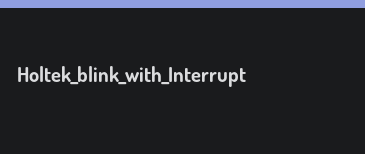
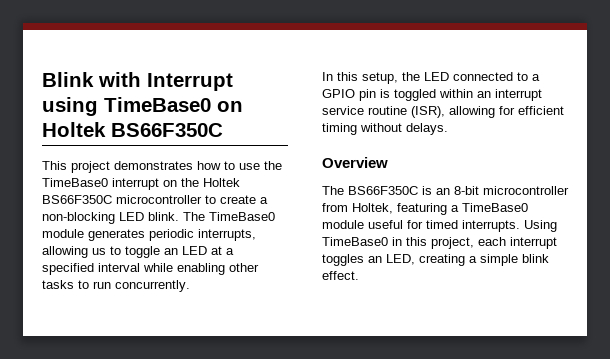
- Holtek_blink_with_Interrupt
+ Blink with Interrupt using TimeBase0 on Holtek BS66F350C
+ This project demonstrates how to use the TimeBase0 interrupt on the Holtek BS66F350C microcontroller to create a non-blocking LED blink. The TimeBase0 module generates periodic interrupts, allowing us to toggle an LED at a specified interval while enabling other tasks to run concurrently.
+ In this setup, the LED connected to a GPIO pin is toggled within an interrupt service routine (ISR), allowing for efficient timing without delays.
+ Overview
+ The BS66F350C is an 8-bit microcontroller from Holtek, featuring a TimeBase0 module useful for timed interrupts. Using TimeBase0 in this project, each interrupt toggles an LED, creating a simple blink effect.

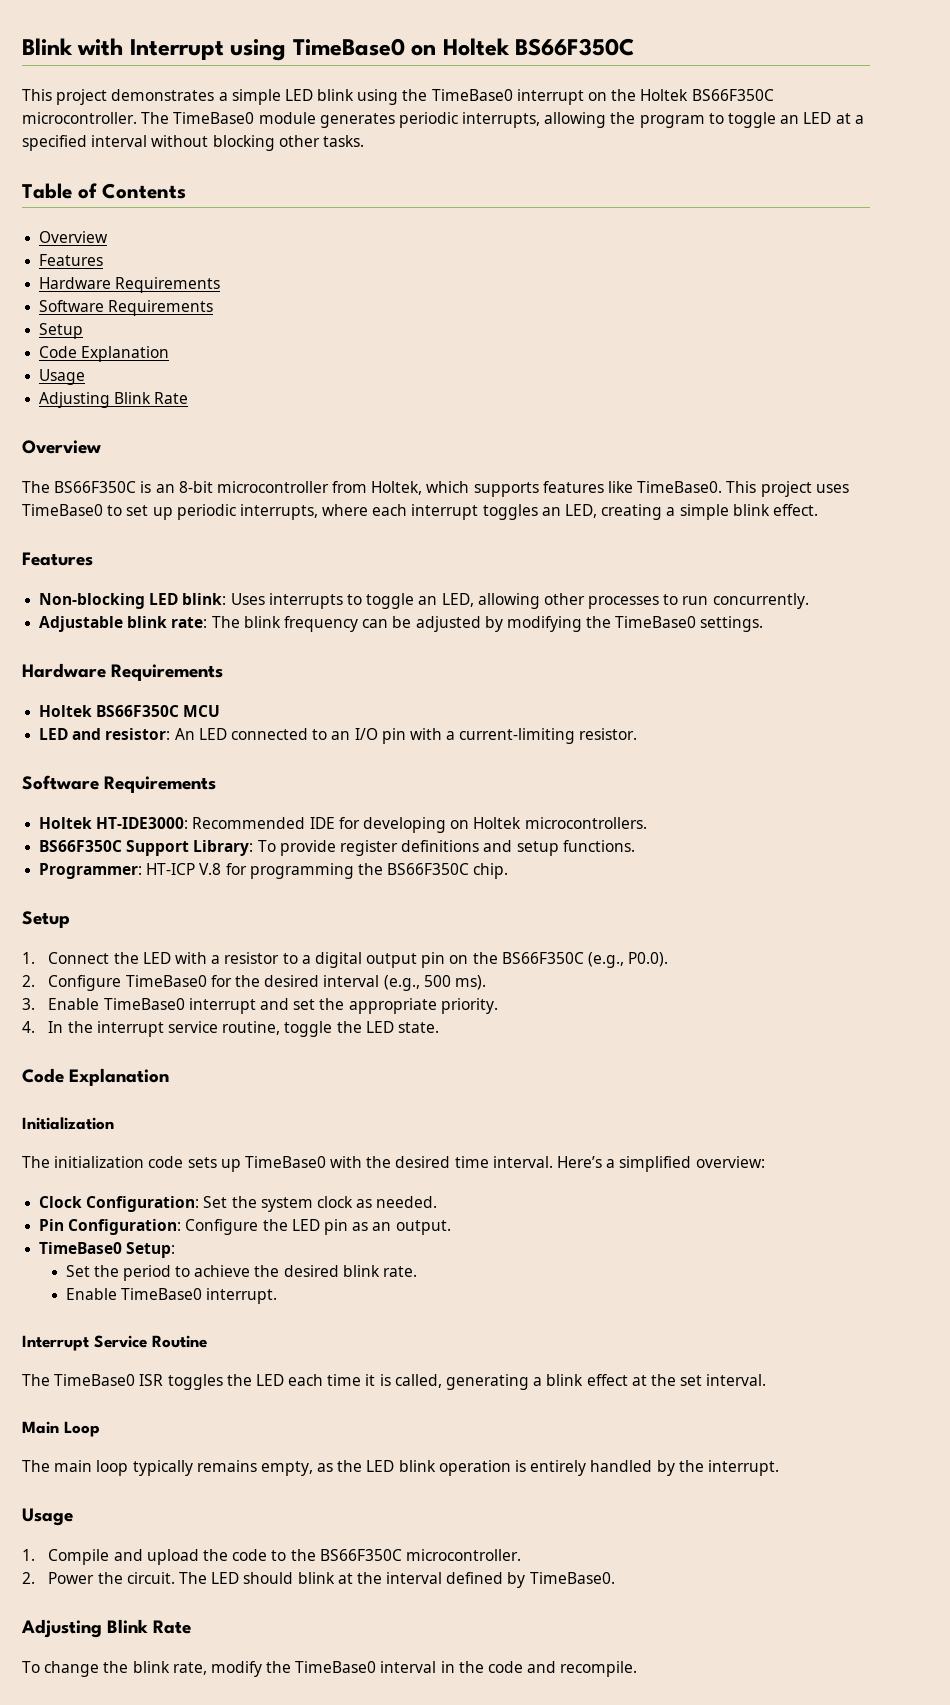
- This project demonstrates how to use the TimeBase0 interrupt on the Holtek BS66F350C microcontroller to create a non-blocking LED blink.
+ This project demonstrates a simple LED blink using the TimeBase0 interrupt on the Holtek BS66F350C microcontroller.
- The TimeBase0 module generates periodic interrupts, allowing us to toggle an LED at a specified interval while enabling other tasks to run concurrently.
- In this setup, the LED connected to a GPIO pin is toggled within an interrupt service routine (ISR), allowing for efficient timing without delays.
+ The TimeBase0 module generates periodic interrupts, allowing the program to toggle an LED at a specified interval without blocking other tasks.
+ Table of Contents
+ Overview
+ Features
+ Hardware Requirements
+ Software Requirements
+ Setup
+ Code Explanation
+ Usage
+ Adjusting Blink Rate
- The BS66F350C is an 8-bit microcontroller from Holtek, featuring a TimeBase0 module useful for timed interrupts. Using TimeBase0 in this project, each interrupt toggles an LED, creating a simple blink effect.
+ The BS66F350C is an 8-bit microcontroller from Holtek, which supports features like TimeBase0. This project uses TimeBase0 to set up periodic interrupts, where each interrupt toggles an LED, creating a simple blink effect.
+ Features
+ Non-blocking LED blink: Uses interrupts to toggle an LED, allowing other processes to run concurrently.
+ Adjustable blink rate: The blink frequency can be adjusted by modifying the TimeBase0 settings.
+ Hardware Requirements
+ Holtek BS66F350C MCU
+ LED and resistor: An LED connected to an I/O pin with a current-limiting resistor.
+ Software Requirements
+ Holtek HT-IDE3000: Recommended IDE for developing on Holtek microcontrollers.
+ BS66F350C Support Library: To provide register definitions and setup functions.
+ Programmer: HT-ICP V.8 for programming the BS66F350C chip.
+ Setup
+ 1. Connect the LED with a resistor to a digital output pin on the BS66F350C (e.g., P0.0).
+ 2. Configure TimeBase0 for the desired interval (e.g., 500 ms).
+ 3. Enable TimeBase0 interrupt and set the appropriate priority.
+ 4. In the interrupt service routine, toggle the LED state.
+ Code Explanation
+ Initialization
+ The initialization code sets up TimeBase0 with the desired time interval. Here’s a simplified overview:
+ Clock Configuration: Set the system clock as needed.
+ Pin Configuration: Configure the LED pin as an output.
+ TimeBase0 Setup:
+ Set the period to achieve the desired blink rate.
+ Enable TimeBase0 interrupt.
+ Interrupt Service Routine
+ The TimeBase0 ISR toggles the LED each time it is called, generating a blink effect at the set interval.
+ Main Loop
+ The main loop typically remains empty, as the LED blink operation is entirely handled by the interrupt.
+ Usage
+ 1. Compile and upload the code to the BS66F350C microcontroller.
+ 2. Power the circuit. The LED should blink at the interval defined by TimeBase0.
+ Adjusting Blink Rate
+ To change the blink rate, modify the TimeBase0 interval in the code and recompile.

